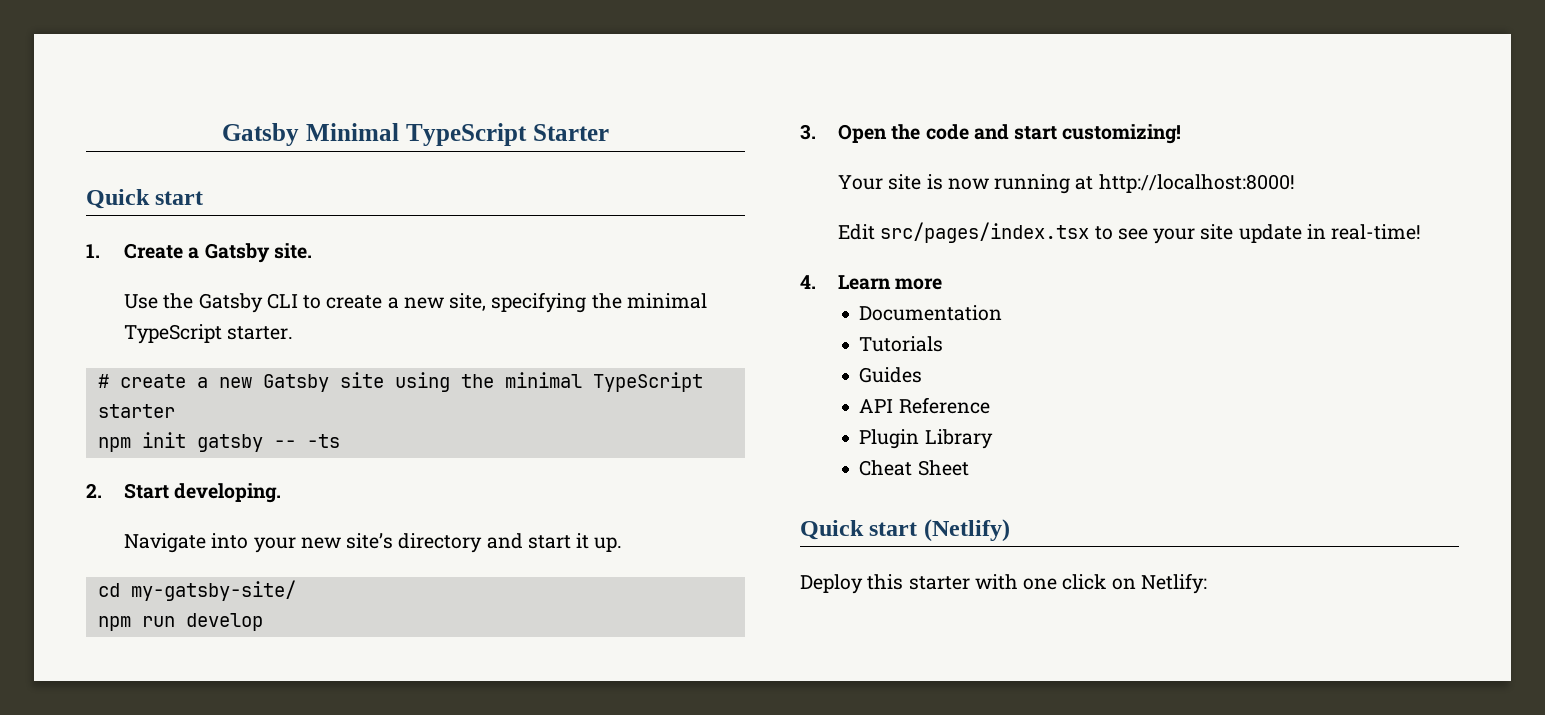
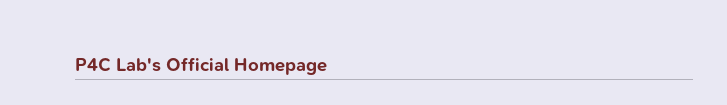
- Gatsby Minimal TypeScript Starter
- Quick start
- 1. Create a Gatsby site.
- Use the Gatsby CLI to create a new site, specifying the minimal TypeScript starter.
- # create a new Gatsby site using the minimal TypeScript starter
- npm init gatsby -- -ts
- 2. Start developing.
- Navigate into your new site’s directory and start it up.
- cd my-gatsby-site/
- npm run develop
- 3. Open the code and start customizing!
- Your site is now running at http://localhost:8000!
- Edit src/pages/index.tsx to see your site update in real-time!
- 4. Learn more
- Documentation
- Tutorials
- Guides
- API Reference
- Plugin Library
- Cheat Sheet
- Quick start (Netlify)
- Deploy this starter with one click on Netlify:
+ P4C Lab's Official Homepage

